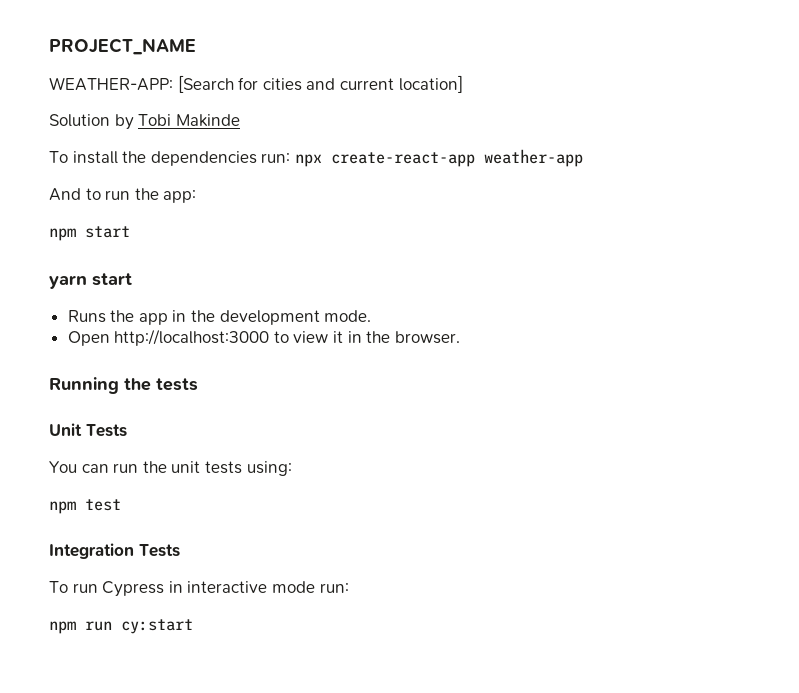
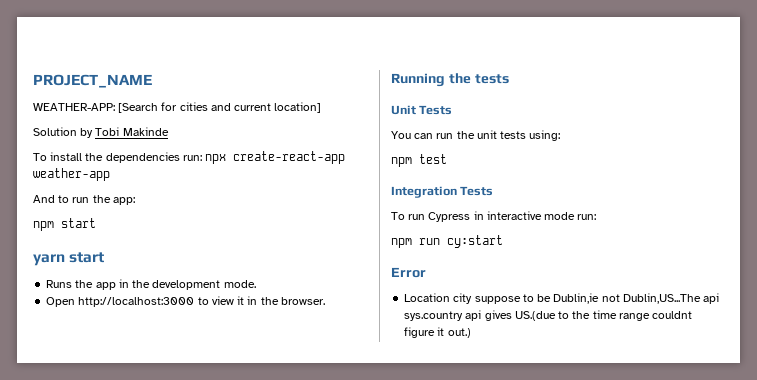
+ Error
+ Location city suppose to be Dublin,ie not Dublin,US...The api sys.country api gives US.(due to the time range couldnt figure it out.)

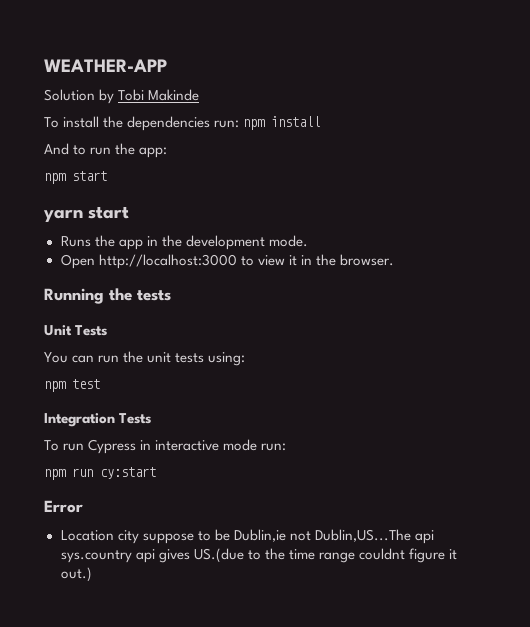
- PROJECT_NAME
- WEATHER-APP: [Search for cities and current location]
+ WEATHER-APP
- To install the dependencies run: npx create-react-app weather-app
+ To install the dependencies run: npm install

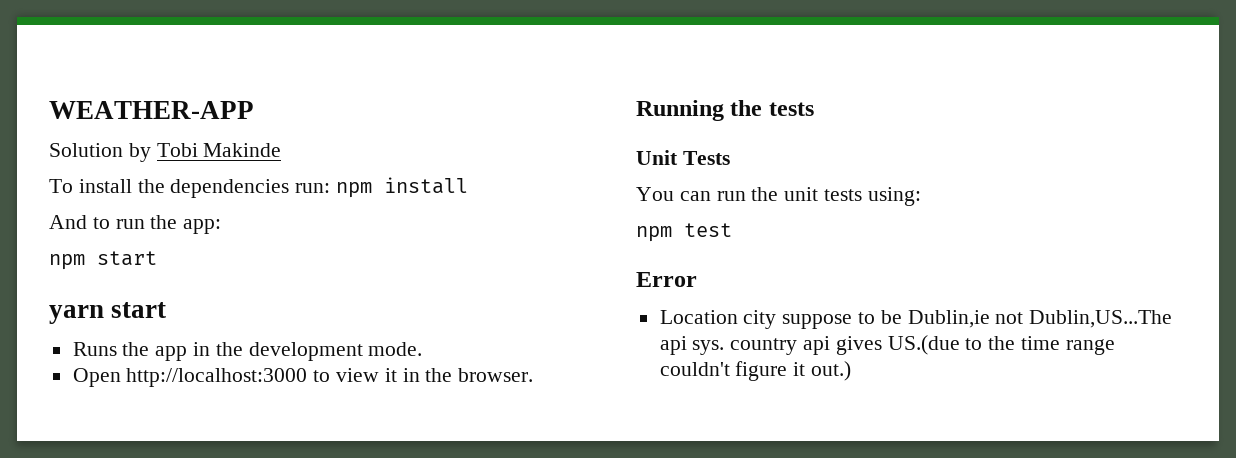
- Integration Tests
- To run Cypress in interactive mode run:
- npm run cy:start
- Location city suppose to be Dublin,ie not Dublin,US...The api sys.country api gives US.(due to the time range couldnt figure it out.)
+ Location city suppose to be Dublin,ie not Dublin,US...The api sys. country api gives US.(due to the time range couldn't figure it out.)

